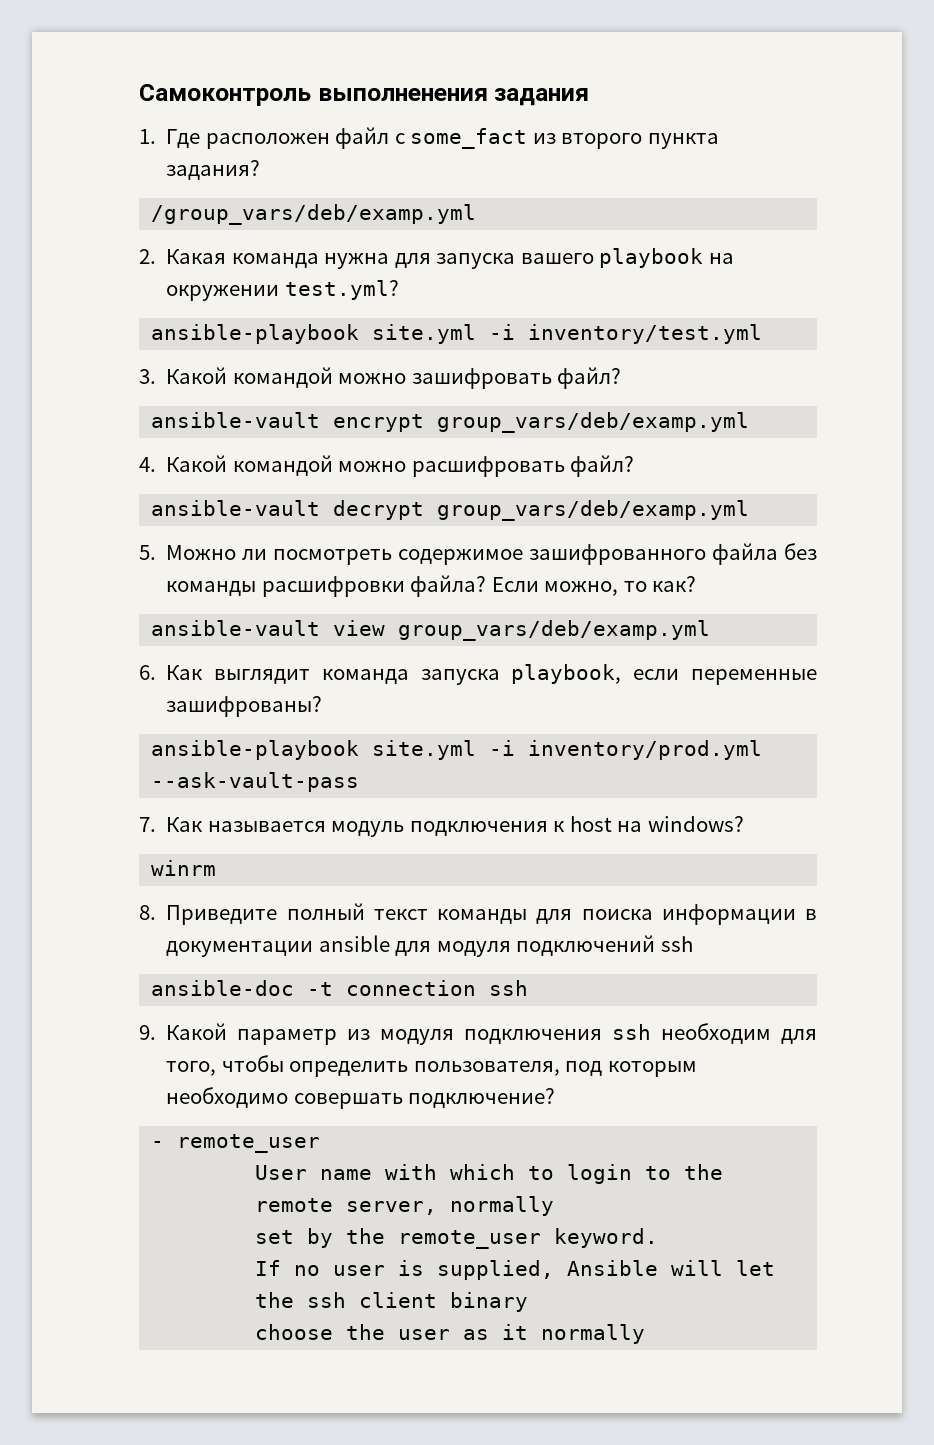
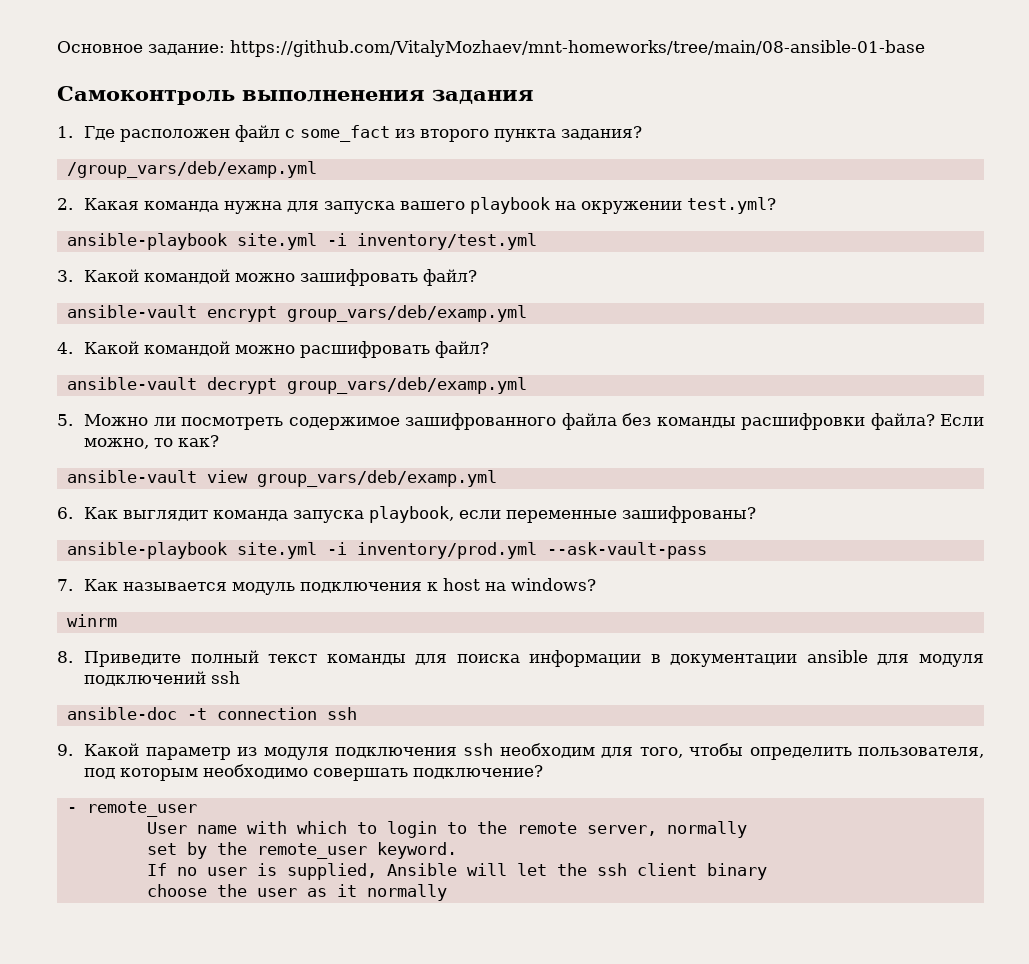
+ Основное задание: https://github.com/VitalyMozhaev/mnt-homeworks/tree/main/08-ansible-01-base

